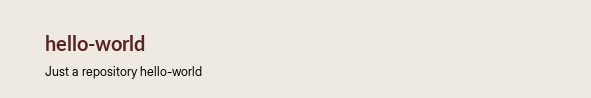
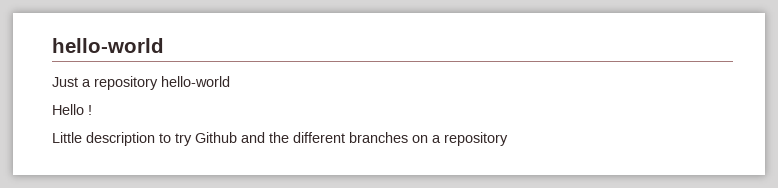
+ Hello !
+ Little description to try Github and the different branches on a repository

